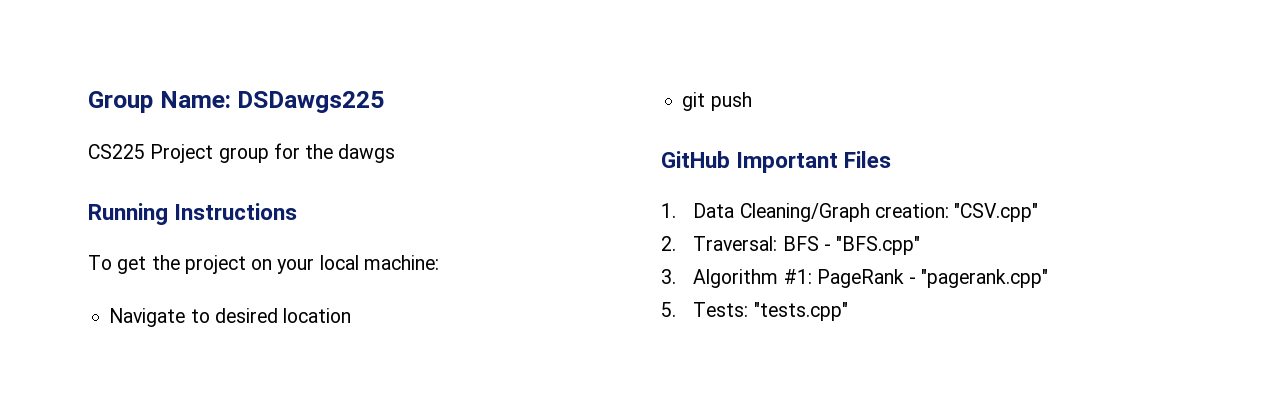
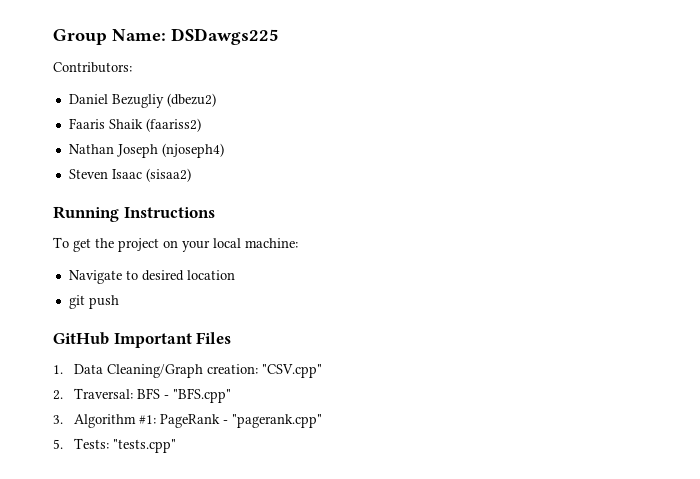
- CS225 Project group for the dawgs
+ Contributors:
+ Daniel Bezugliy (dbezu2)
+ Faaris Shaik (faariss2)
+ Nathan Joseph (njoseph4)
+ Steven Isaac (sisaa2)

